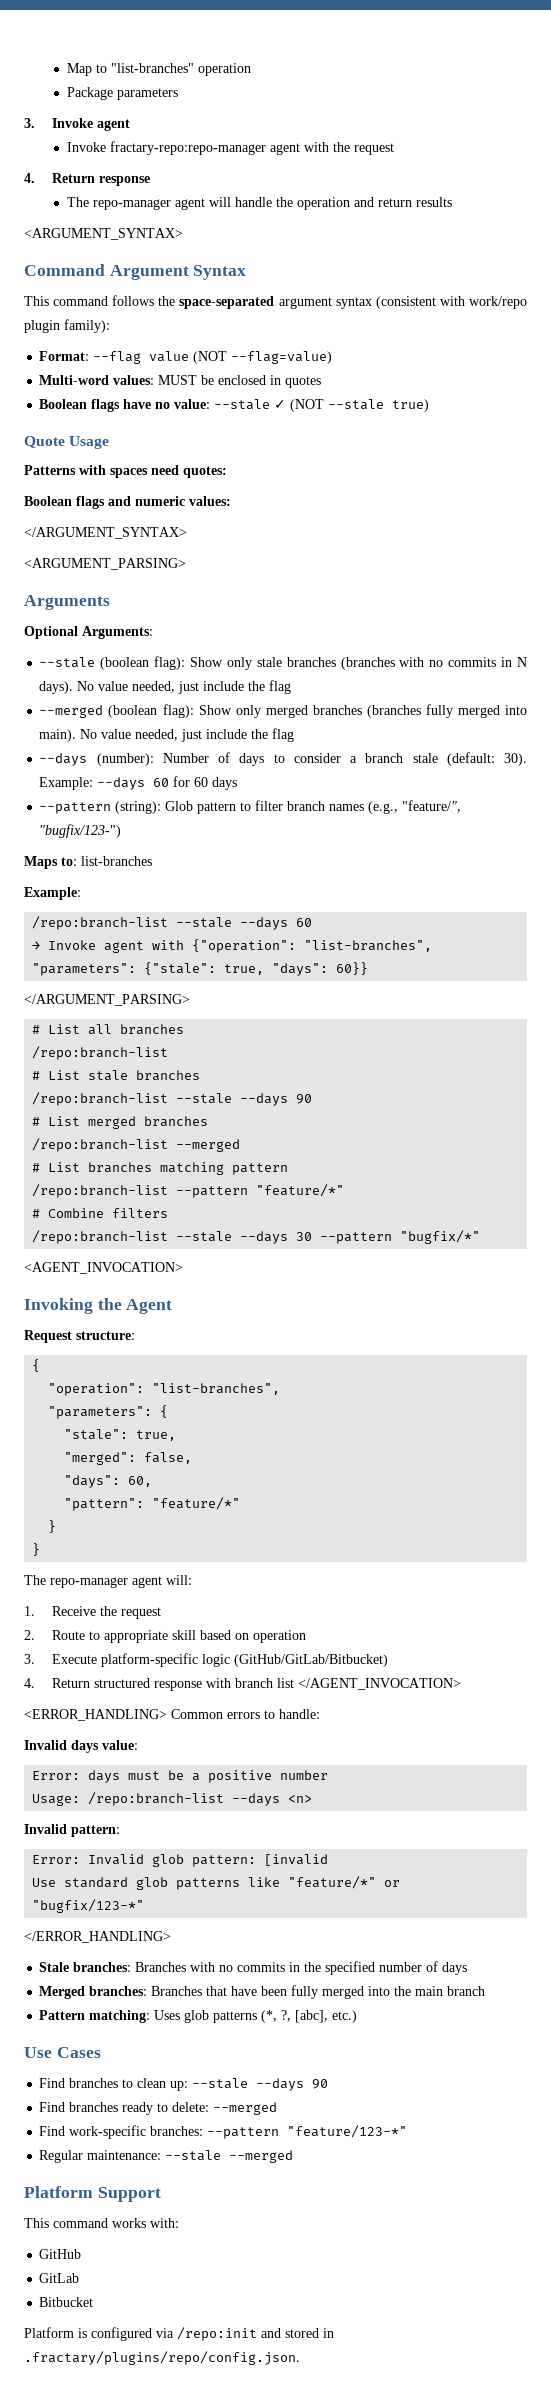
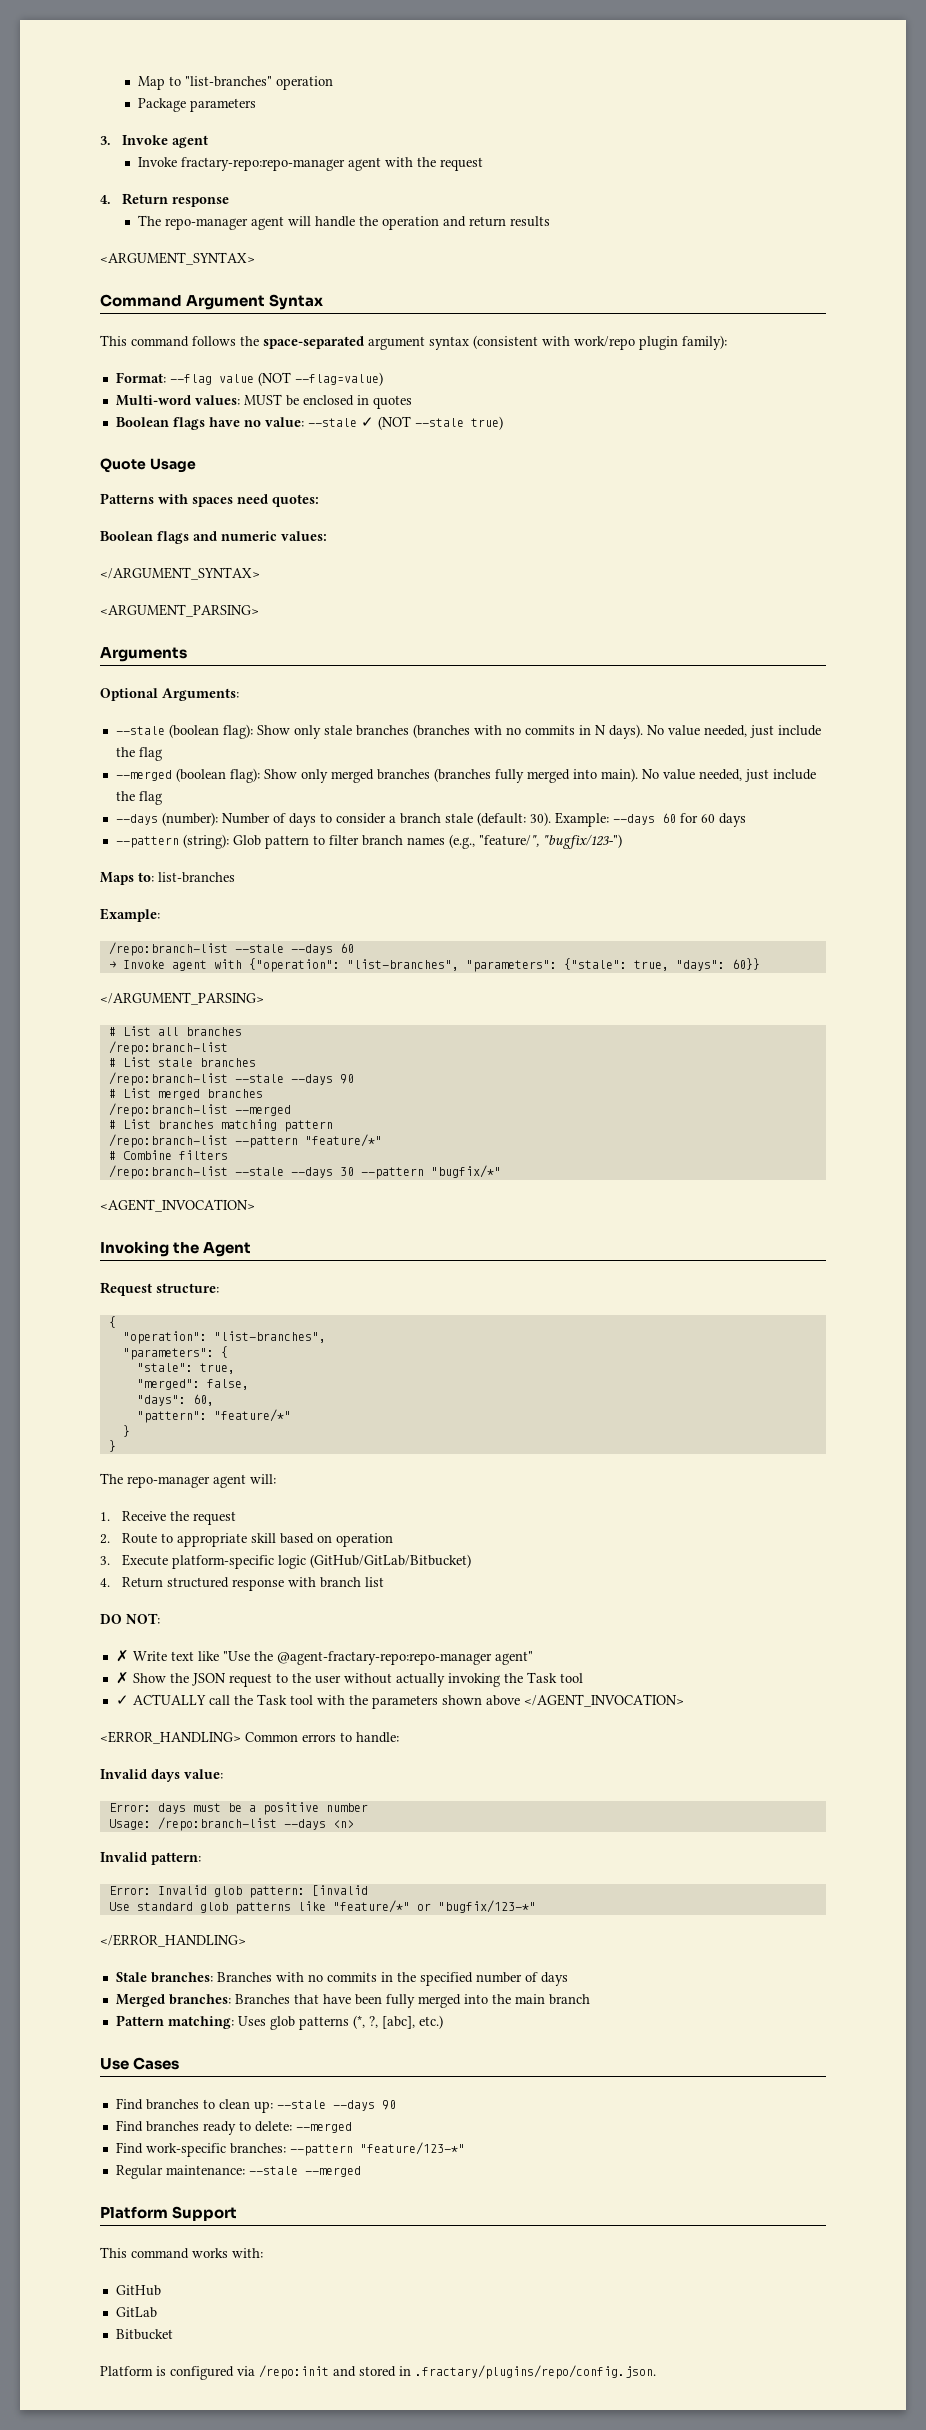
- 4. Return structured response with branch list </AGENT_INVOCATION>
+ 4. Return structured response with branch list
+ DO NOT:
+ ✗ Write text like "Use the @agent-fractary-repo:repo-manager agent"
+ ✗ Show the JSON request to the user without actually invoking the Task tool
+ ✓ ACTUALLY call the Task tool with the parameters shown above </AGENT_INVOCATION>

